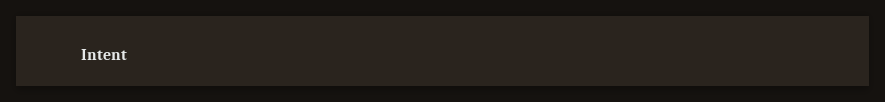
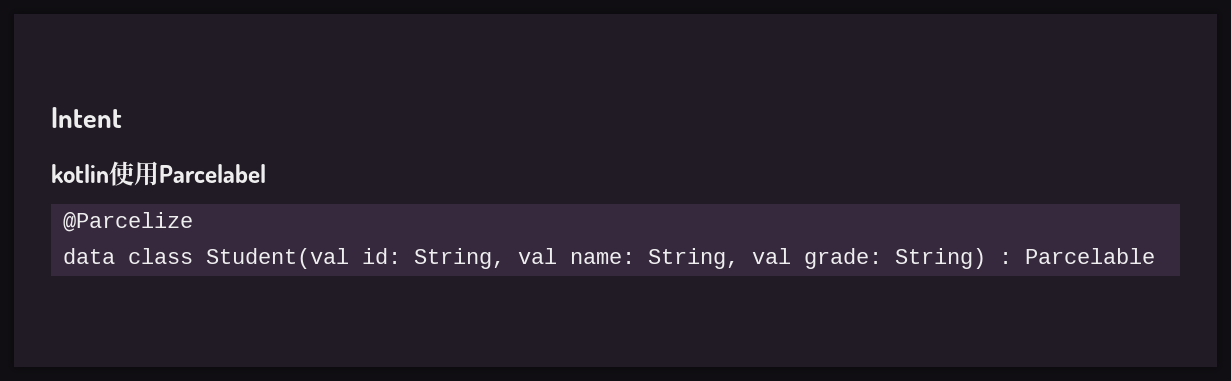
+ kotlin使用Parcelabel
+ @Parcelize
+ data class Student(val id: String, val name: String, val grade: String) : Parcelable

